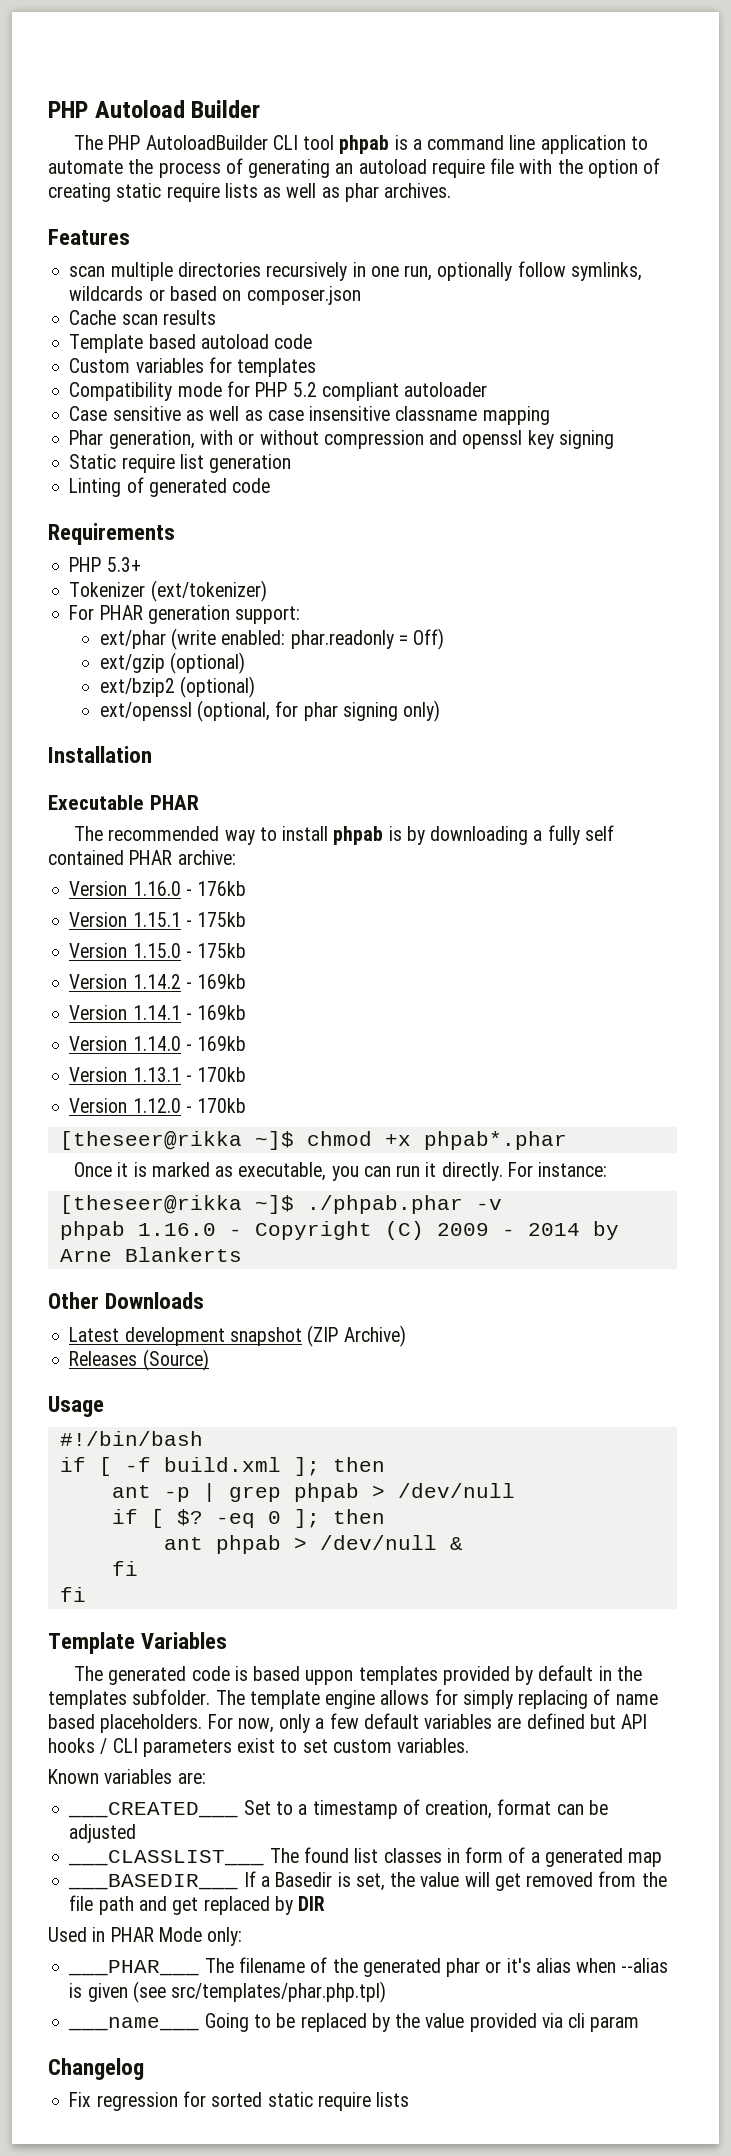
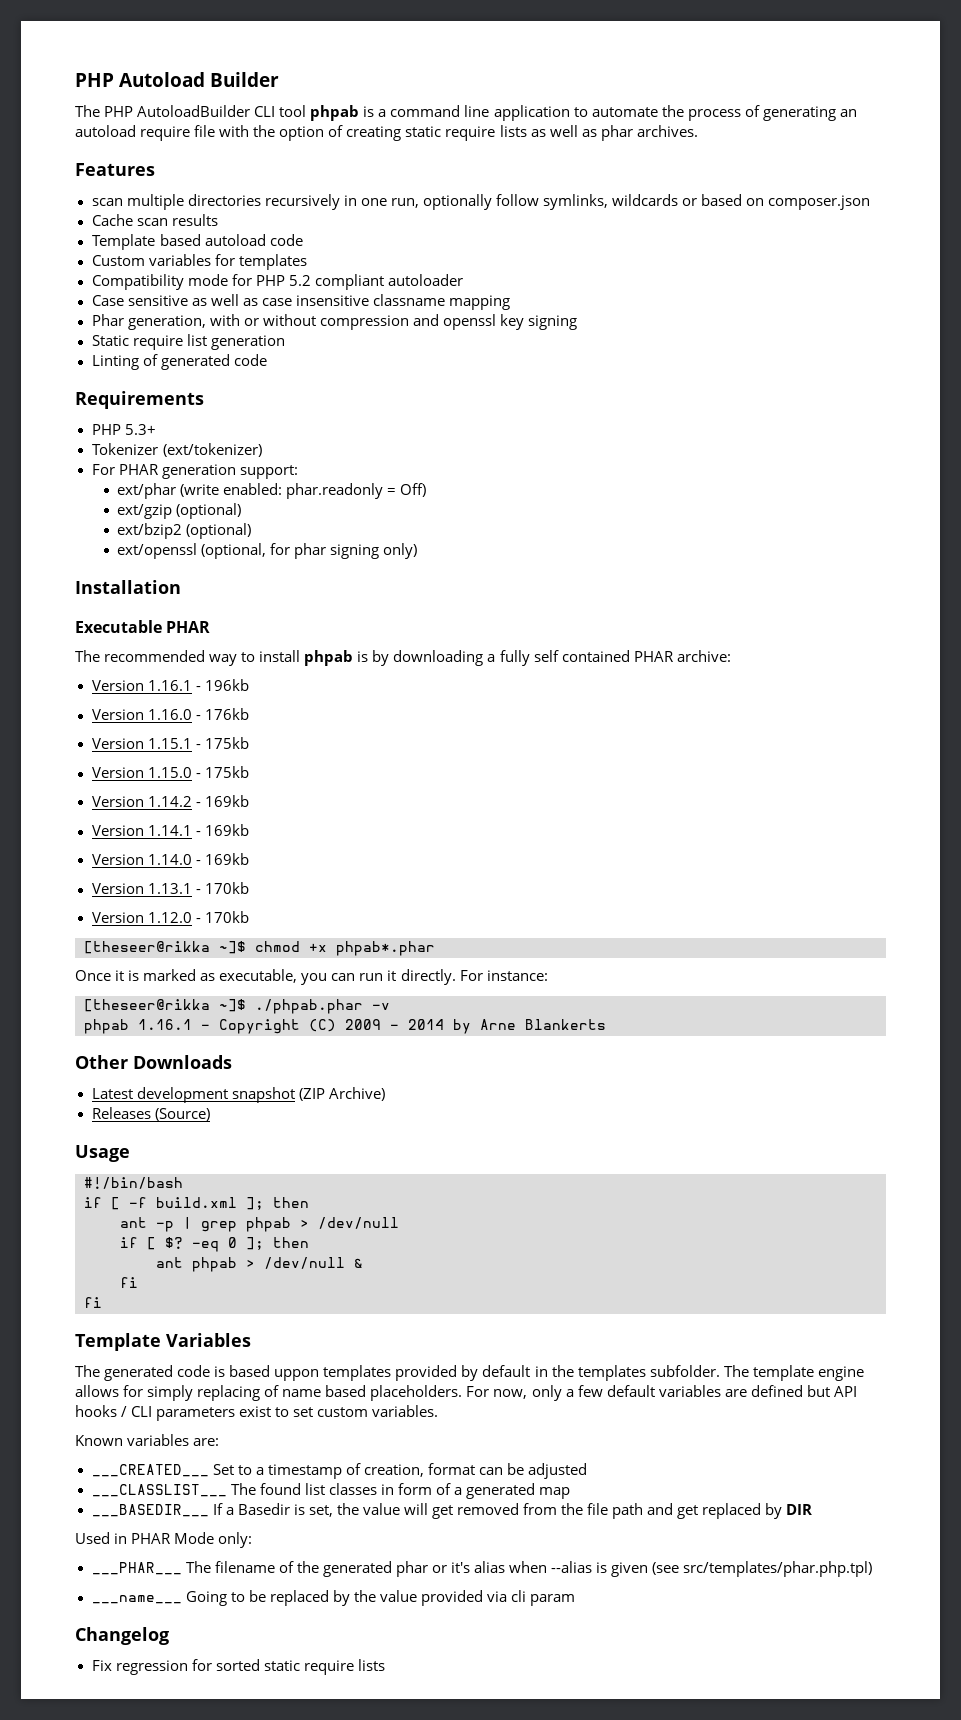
+ Version 1.16.1 - 196kb
- phpab 1.16.0 - Copyright (C) 2009 - 2014 by Arne Blankerts
+ phpab 1.16.1 - Copyright (C) 2009 - 2014 by Arne Blankerts

